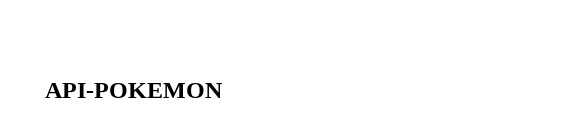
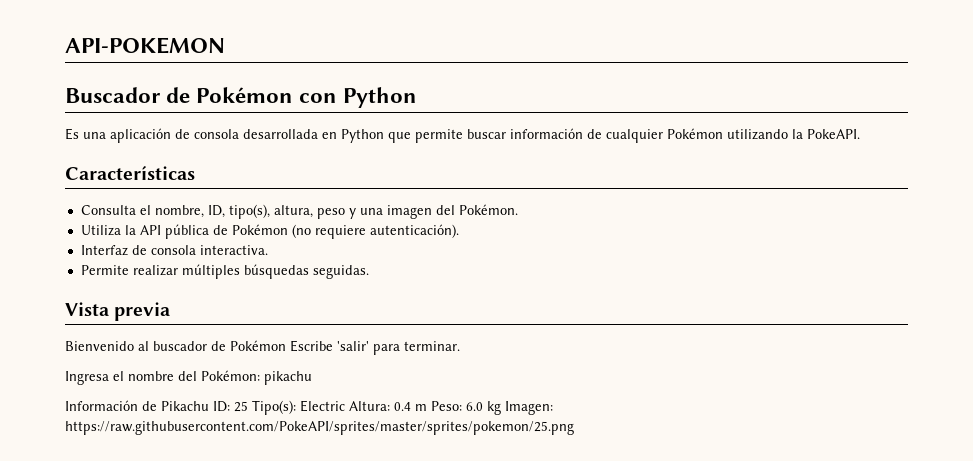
+ Buscador de Pokémon con Python
+ Es una aplicación de consola desarrollada en Python que permite buscar información de cualquier Pokémon utilizando la PokeAPI.
+ Características
+ Consulta el nombre, ID, tipo(s), altura, peso y una imagen del Pokémon.
+ Utiliza la API pública de Pokémon (no requiere autenticación).
+ Interfaz de consola interactiva.
+ Permite realizar múltiples búsquedas seguidas.
+ Vista previa
+ Bienvenido al buscador de Pokémon Escribe 'salir' para terminar.
+ Ingresa el nombre del Pokémon: pikachu
+ Información de Pikachu ID: 25 Tipo(s): Electric Altura: 0.4 m Peso: 6.0 kg Imagen: https://raw.githubusercontent.com/PokeAPI/sprites/master/sprites/pokemon/25.png

